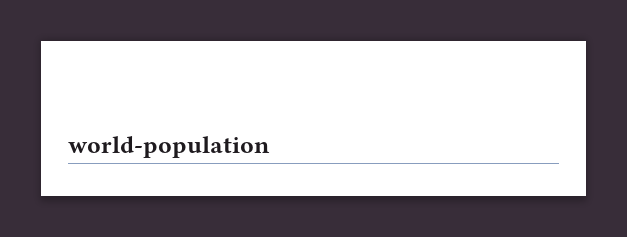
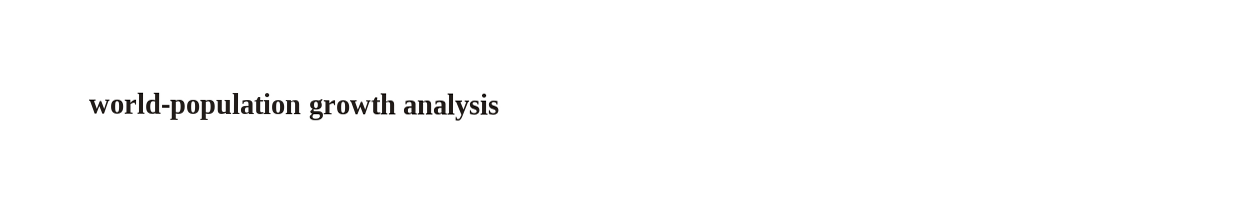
- world-population
+ world-population growth analysis

